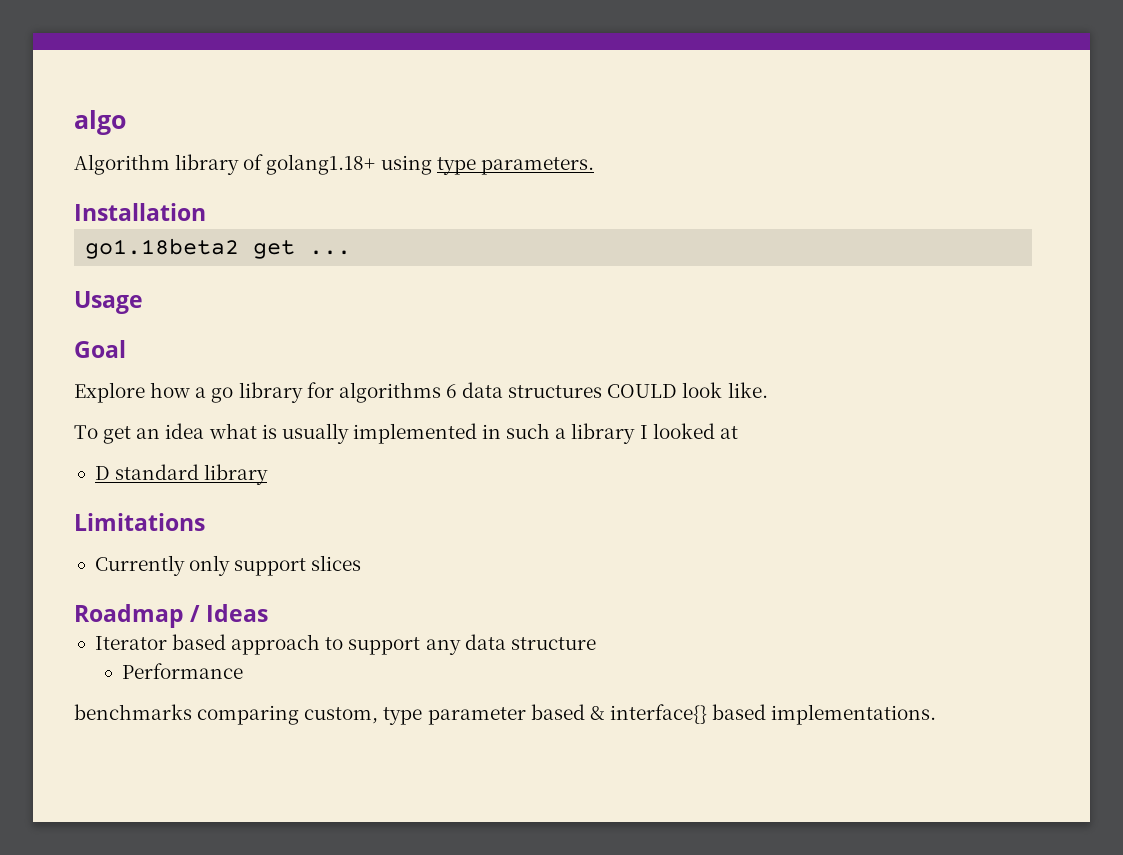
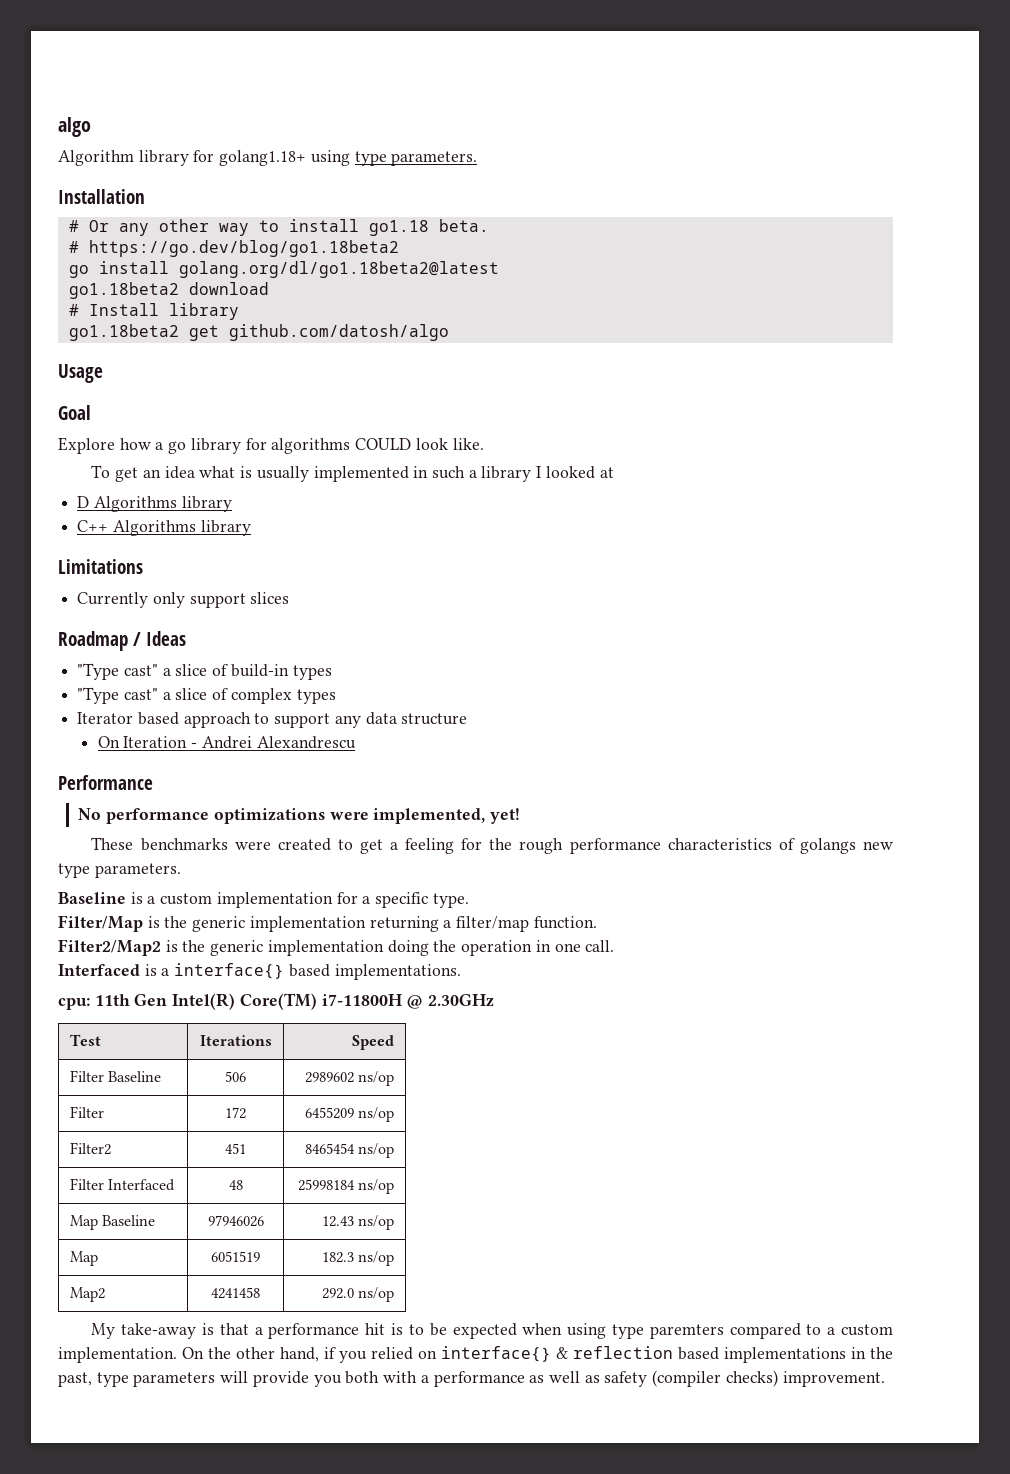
- Algorithm library of golang1.18+ using type parameters.
+ Algorithm library for golang1.18+ using type parameters.
+ # Or any other way to install go1.18 beta.
+ # https://go.dev/blog/go1.18beta2
+ go install golang.org/dl/go1.18beta2@latest
+ go1.18beta2 download
+ # Install library
- go1.18beta2 get ...
+ go1.18beta2 get github.com/datosh/algo
- Explore how a go library for algorithms 6 data structures COULD look like.
+ Explore how a go library for algorithms COULD look like.
- D standard library
+ D Algorithms library
+ C++ Algorithms library
+ "Type cast" a slice of build-in types
+ "Type cast" a slice of complex types
+ On Iteration - Andrei Alexandrescu
  Performance
- benchmarks comparing custom, type parameter based & interface{} based implementations.
+ No performance optimizations were implemented, yet!
+ These benchmarks were created to get a feeling for the rough performance characteristics of golangs new type parameters.
+ Baseline is a custom implementation for a specific type.
+ Filter/Map is the generic implementation returning a filter/map function.
+ Filter2/Map2 is the generic implementation doing the operation in one call.
+ Interfaced is a interface{} based implementations.
+ cpu: 11th Gen Intel(R) Core(TM) i7-11800H @ 2.30GHz
+ Test | Iterations | Speed
+ Filter Baseline | 506 | 2989602 ns/op
+ Filter | 172 | 6455209 ns/op
+ Filter2 | 451 | 8465454 ns/op
+ Filter Interfaced | 48 | 25998184 ns/op
+ Map Baseline | 97946026 | 12.43 ns/op
+ Map | 6051519 | 182.3 ns/op
+ Map2 | 4241458 | 292.0 ns/op
+ My take-away is that a performance hit is to be expected when using type paremters compared to a custom implementation. On the other hand, if you relied on interface{} & reflection based implementations in the past, type parameters will provide you both with a performance as well as safety (compiler checks) improvement.

